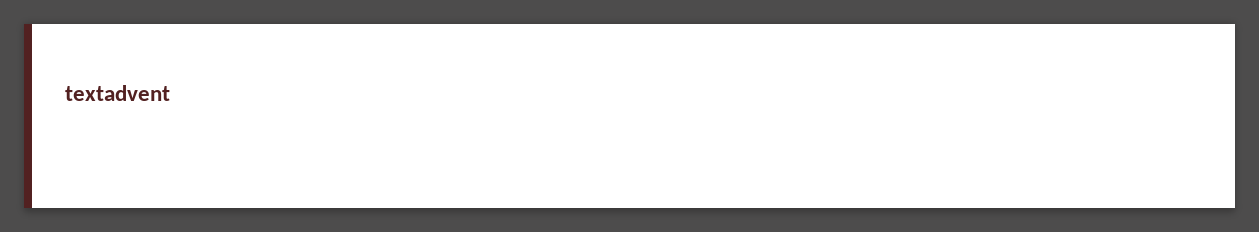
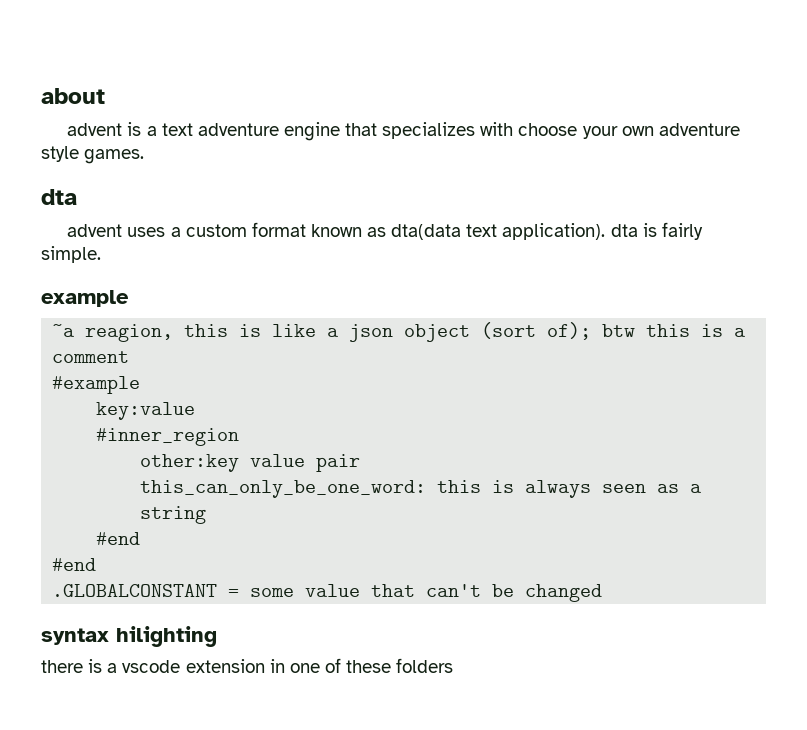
- textadvent
+ about
+ advent is a text adventure engine that specializes with choose your own adventure style games.
+ dta
+ advent uses a custom format known as dta(data text application). dta is fairly simple.
+ example
+ ~a reagion, this is like a json object (sort of); btw this is a comment
+ #example
+ key:value
+ #inner_region
+ other:key value pair
+ this_can_only_be_one_word: this is always seen as a string
+ #end
+ #end
+ .GLOBALCONSTANT = some value that can't be changed
+ syntax hilighting
+ there is a vscode extension in one of these folders

